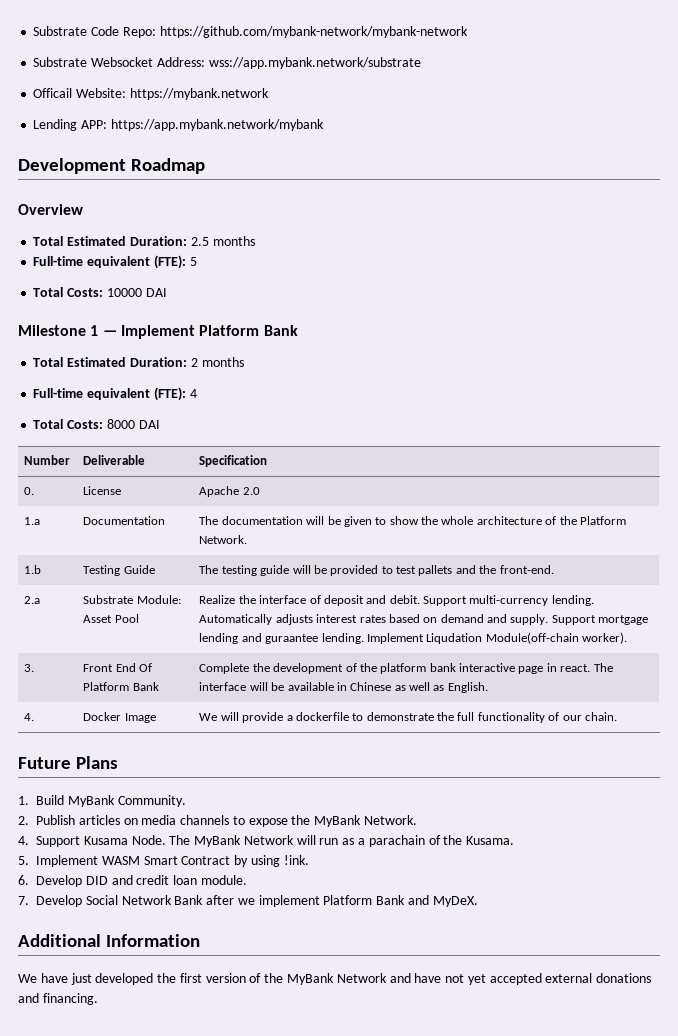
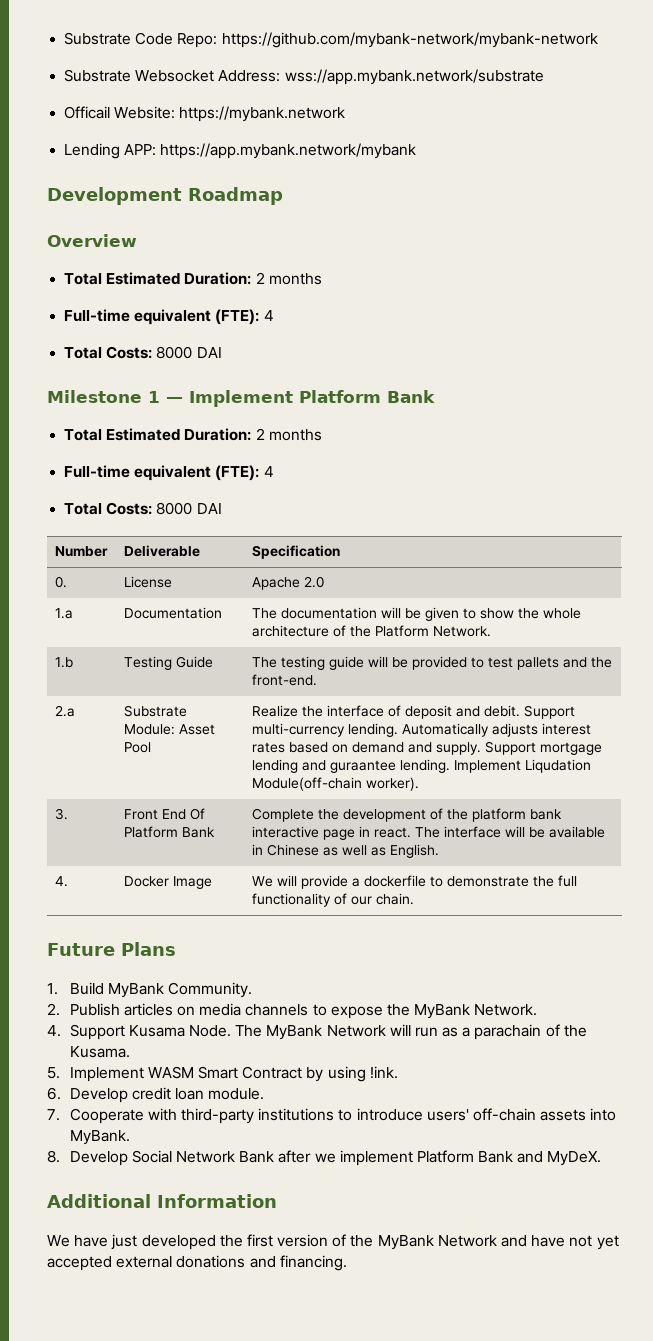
  Overview
- Total Estimated Duration: 2.5 months
- Full-time equivalent (FTE): 5
- Total Costs: 10000 DAI
+ Total Estimated Duration: 2 months
+ Full-time equivalent (FTE): 4
+ Total Costs: 8000 DAI
- 6. Develop DID and credit loan module.
+ 6. Develop credit loan module.
- 7. Develop Social Network Bank after we implement Platform Bank and MyDeX.
+ 7. Cooperate with third-party institutions to introduce users' off-chain assets into MyBank.
+ 8. Develop Social Network Bank after we implement Platform Bank and MyDeX.

